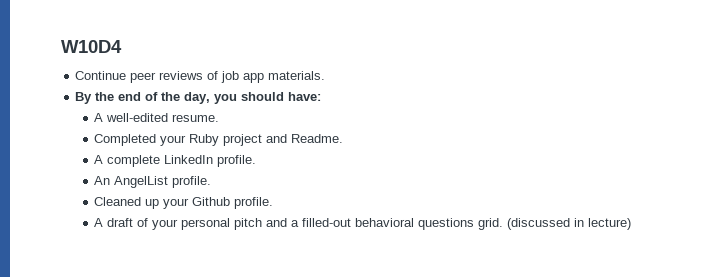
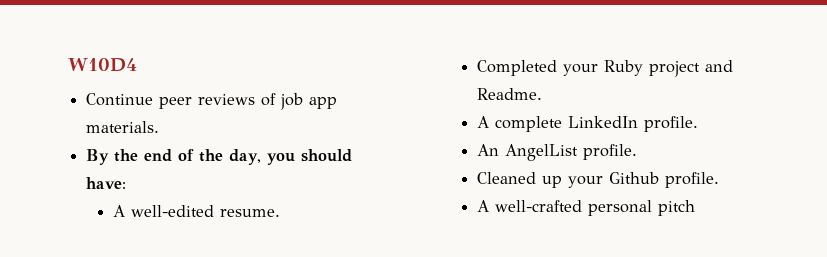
- A draft of your personal pitch and a filled-out behavioral questions grid. (discussed in lecture)
+ A well-crafted personal pitch

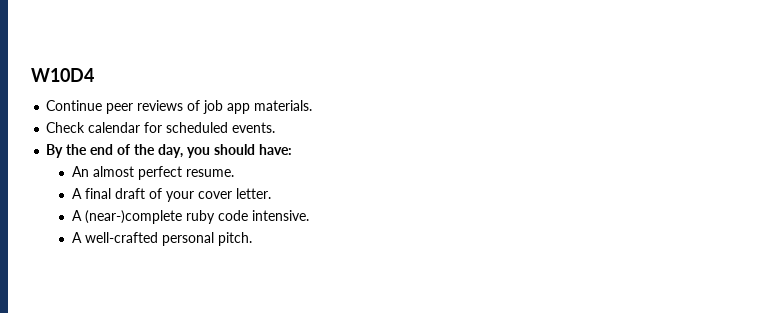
+ Check calendar for scheduled events.
- A well-edited resume.
- Completed your Ruby project and Readme.
- A complete LinkedIn profile.
- An AngelList profile.
- Cleaned up your Github profile.
+ An almost perfect resume.
+ A final draft of your cover letter.
+ A (near-)complete ruby code intensive.
- A well-crafted personal pitch
+ A well-crafted personal pitch.

